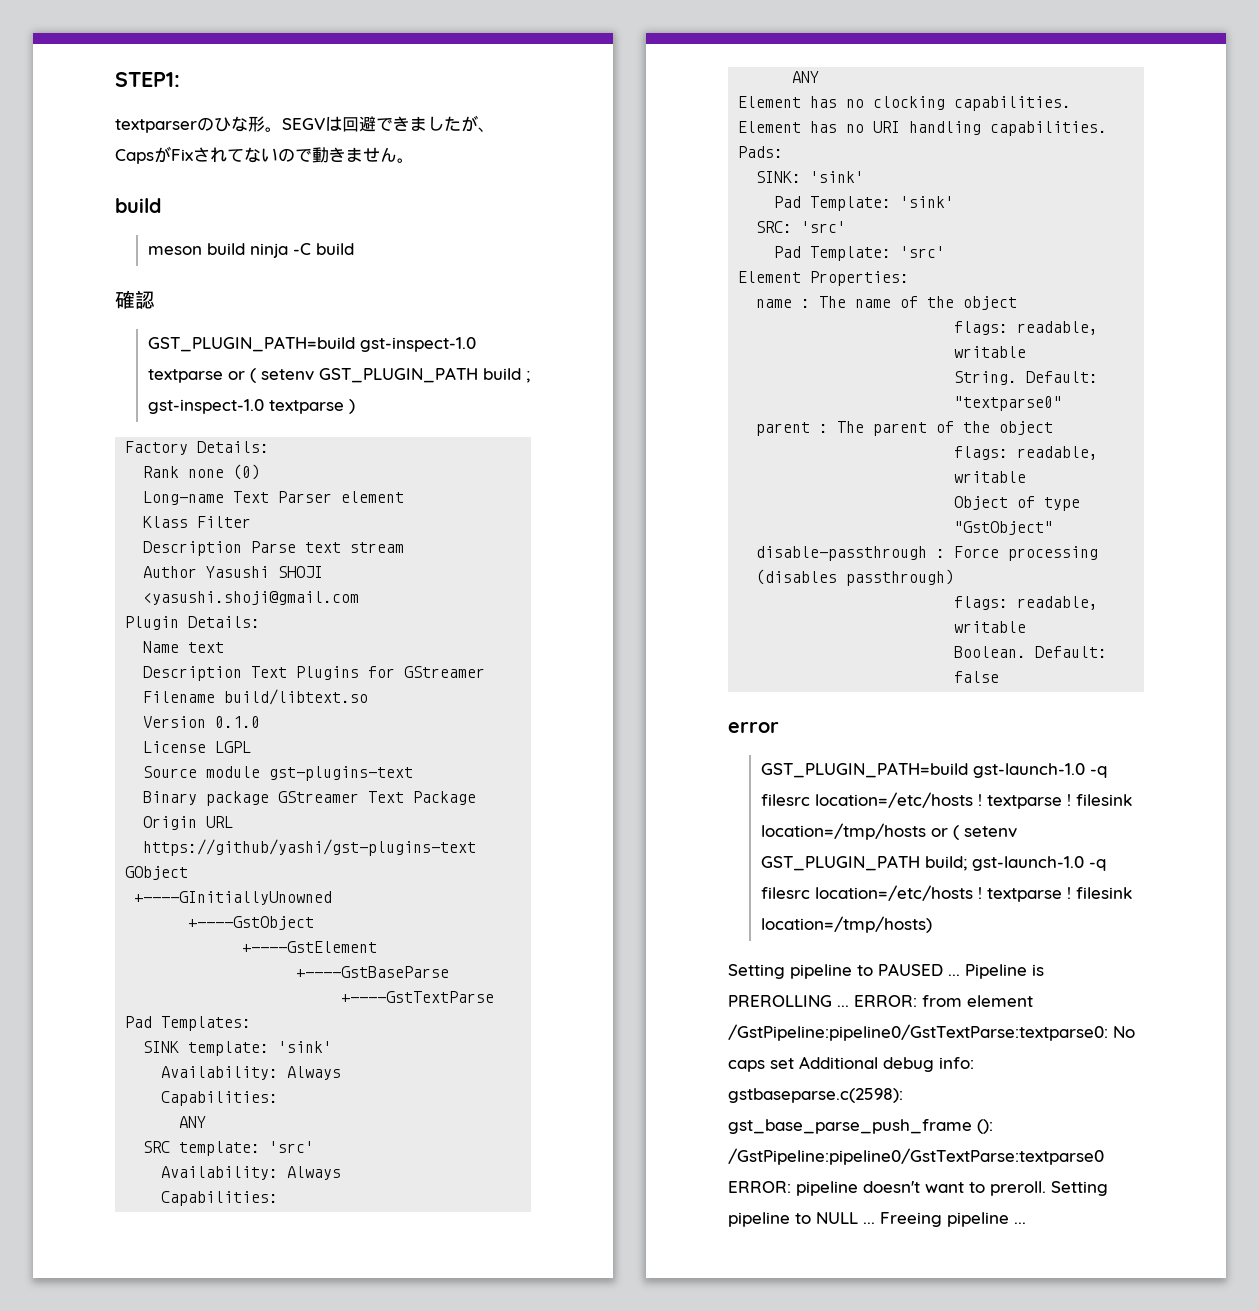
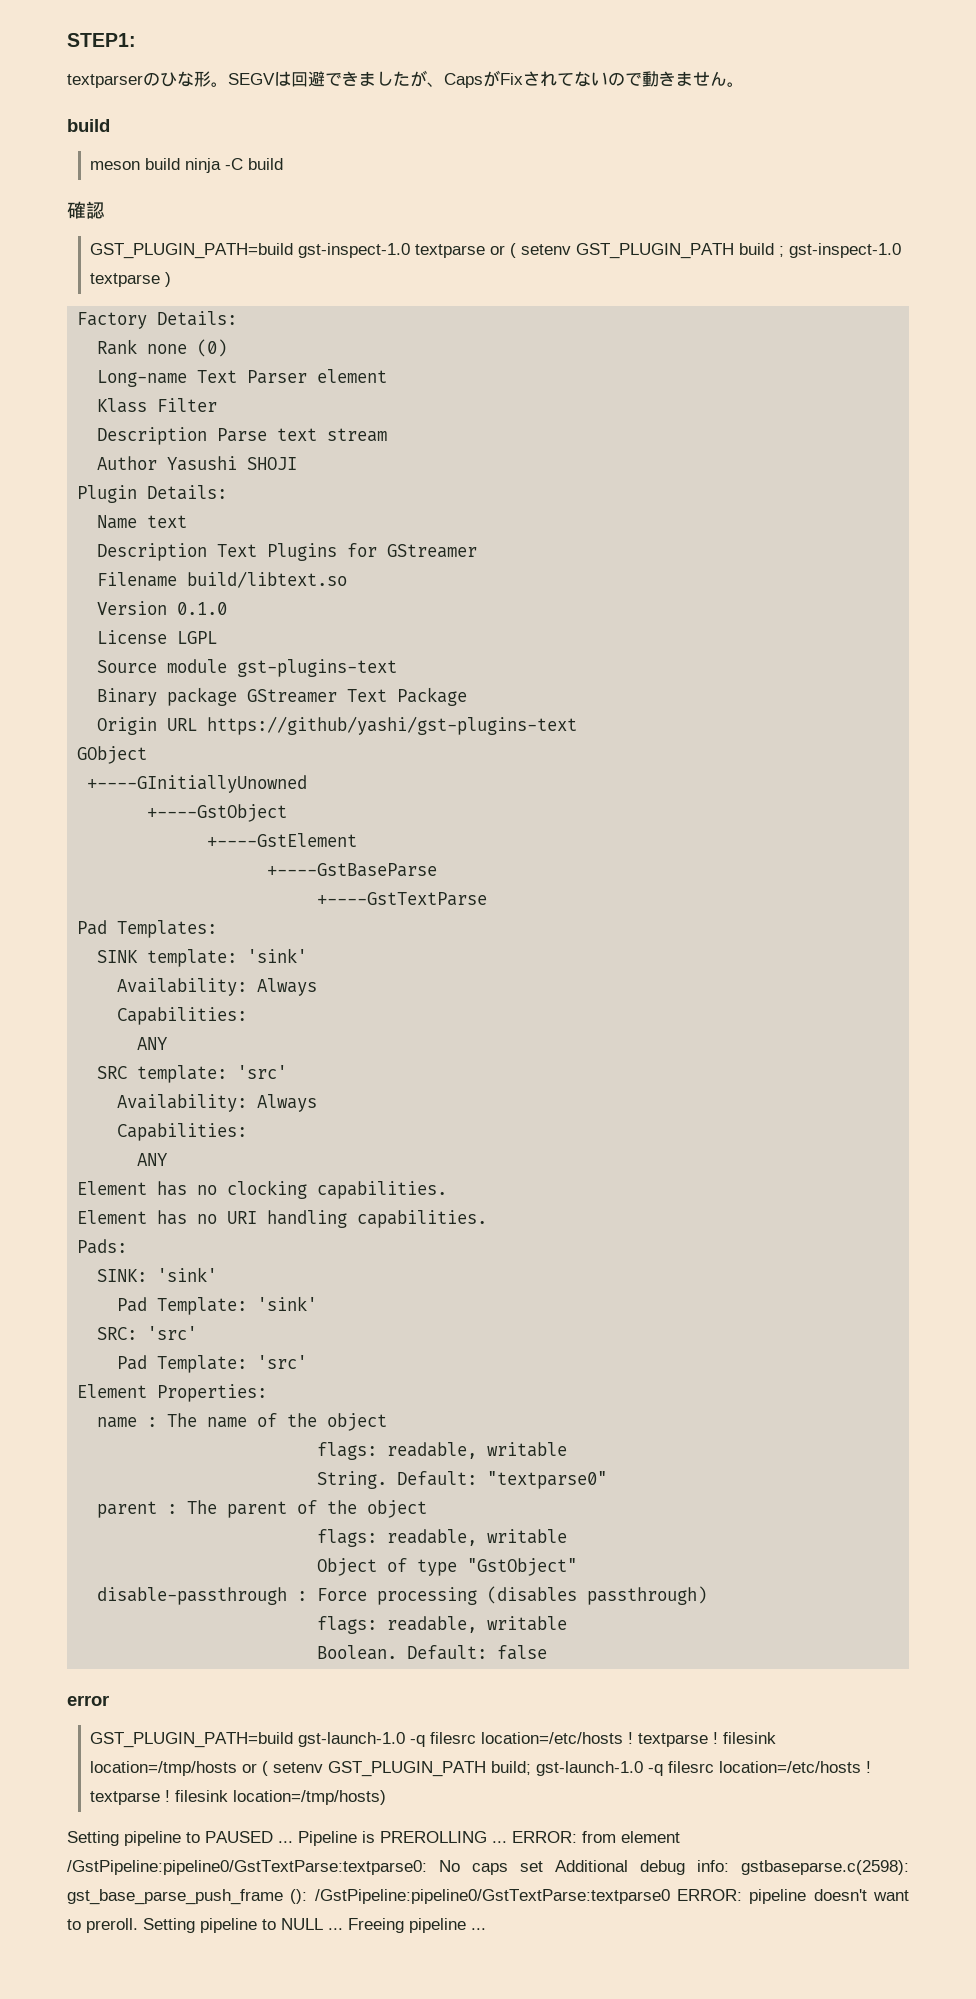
- Author Yasushi SHOJI <yasushi.shoji@gmail.com
+ Author Yasushi SHOJI

